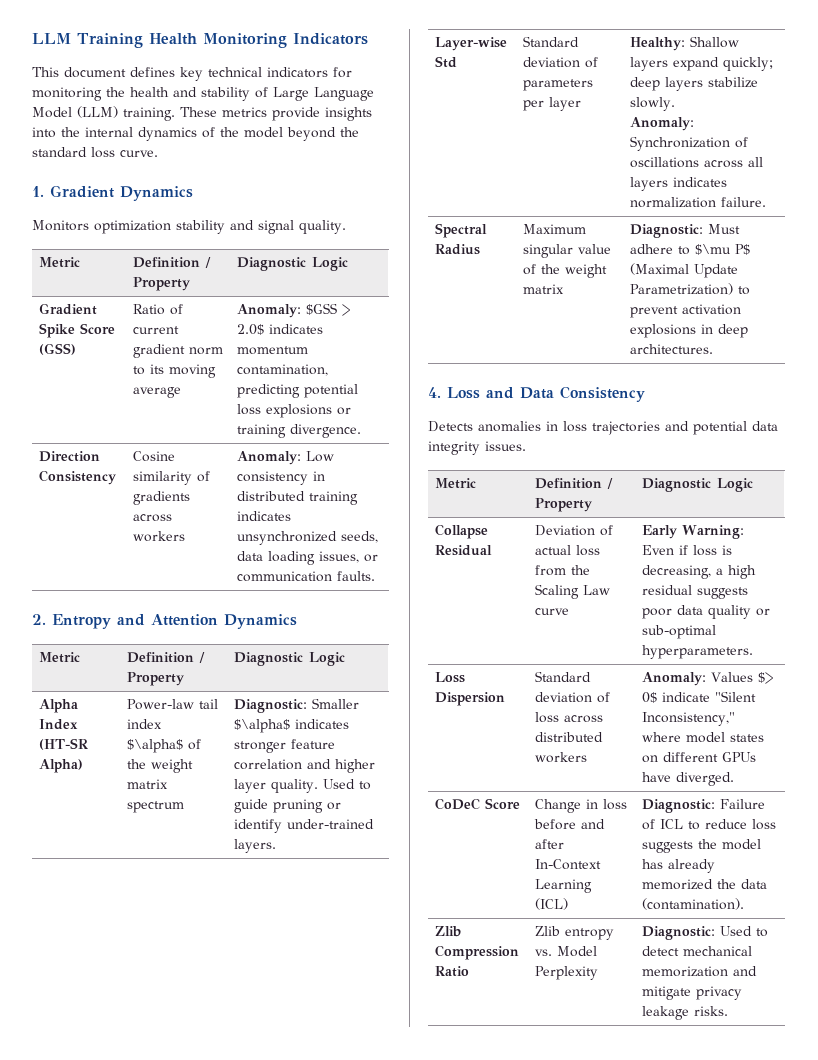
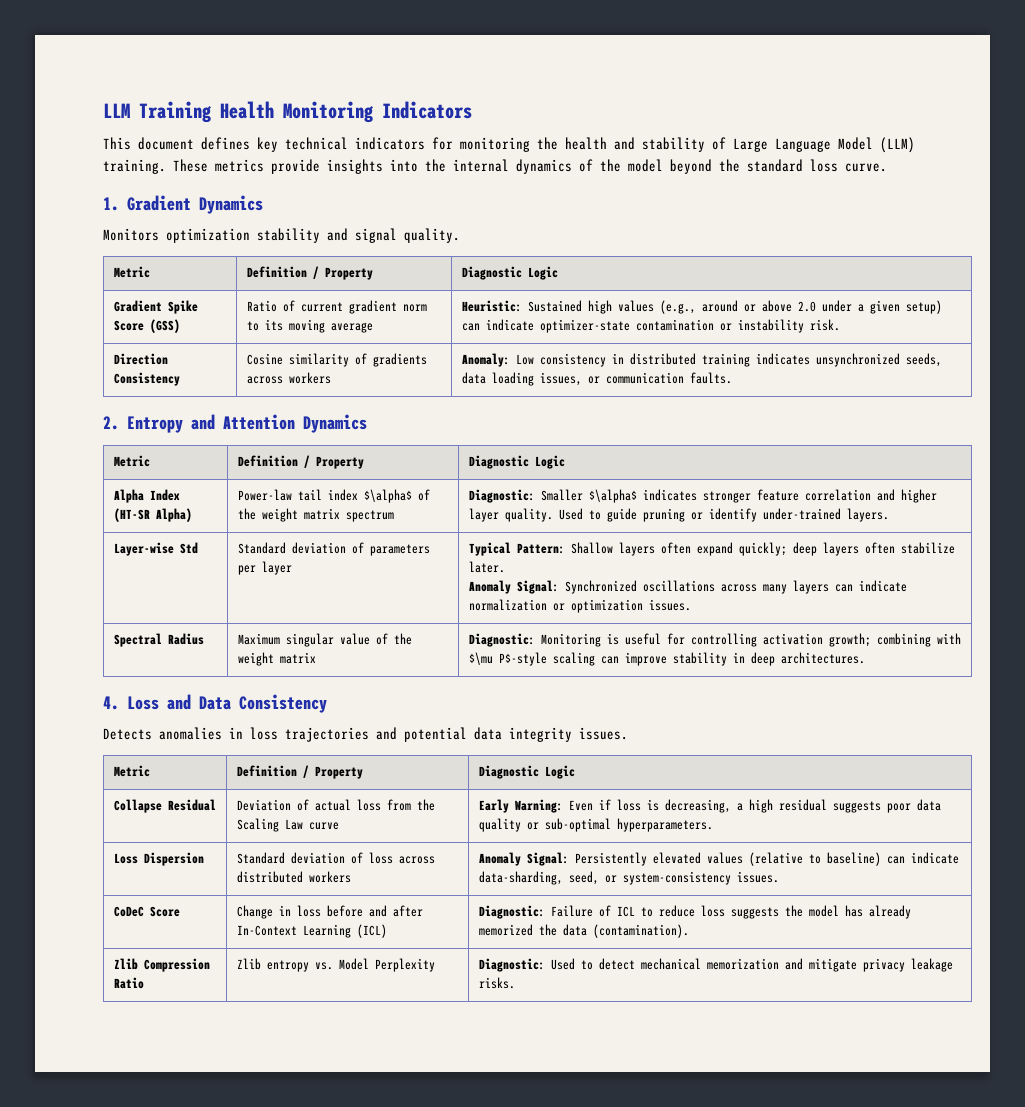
- Gradient Spike Score (GSS) | Ratio of current gradient norm to its moving average | Anomaly: $GSS > 2.0$ indicates momentum contamination, predicting potential loss explosions or training divergence.
+ Gradient Spike Score (GSS) | Ratio of current gradient norm to its moving average | Heuristic: Sustained high values (e.g., around or above 2.0 under a given setup) can indicate optimizer-state contamination or instability risk.
- Layer-wise Std | Standard deviation of parameters per layer | Healthy: Shallow layers expand quickly; deep layers stabilize slowly.
- Anomaly: Synchronization of oscillations across all layers indicates normalization failure.
+ Layer-wise Std | Standard deviation of parameters per layer | Typical Pattern: Shallow layers often expand quickly; deep layers often stabilize later.
+ Anomaly Signal: Synchronized oscillations across many layers can indicate normalization or optimization issues.
- Spectral Radius | Maximum singular value of the weight matrix | Diagnostic: Must adhere to $\mu P$ (Maximal Update Parametrization) to prevent activation explosions in deep architectures.
+ Spectral Radius | Maximum singular value of the weight matrix | Diagnostic: Monitoring is useful for controlling activation growth; combining with $\mu P$-style scaling can improve stability in deep architectures.
- Loss Dispersion | Standard deviation of loss across distributed workers | Anomaly: Values $> 0$ indicate "Silent Inconsistency," where model states on different GPUs have diverged.
+ Loss Dispersion | Standard deviation of loss across distributed workers | Anomaly Signal: Persistently elevated values (relative to baseline) can indicate data-sharding, seed, or system-consistency issues.

